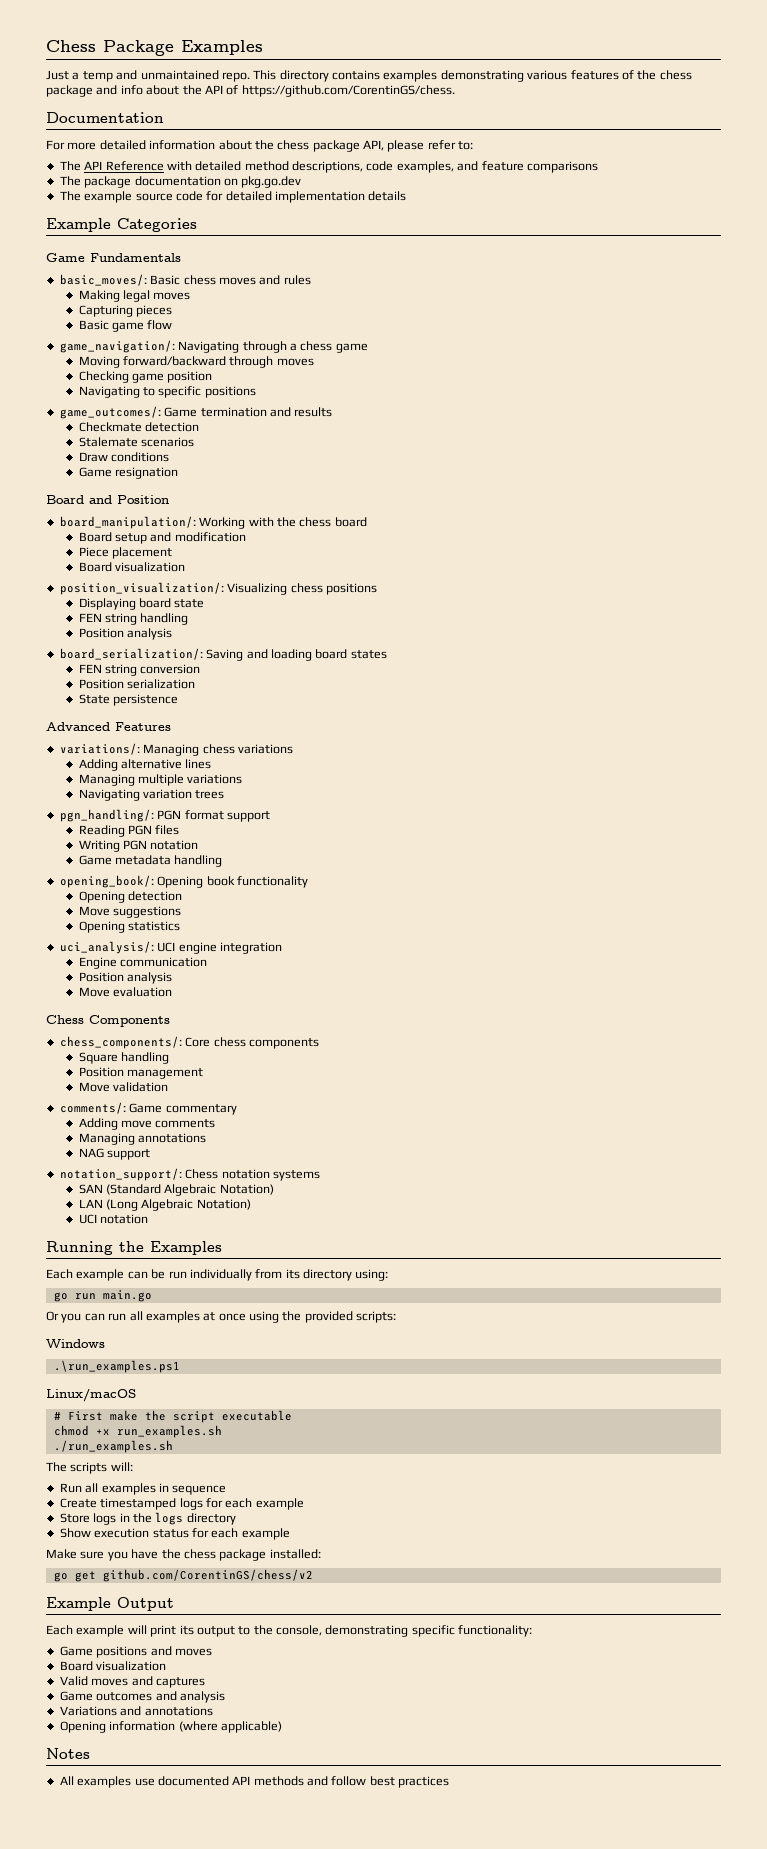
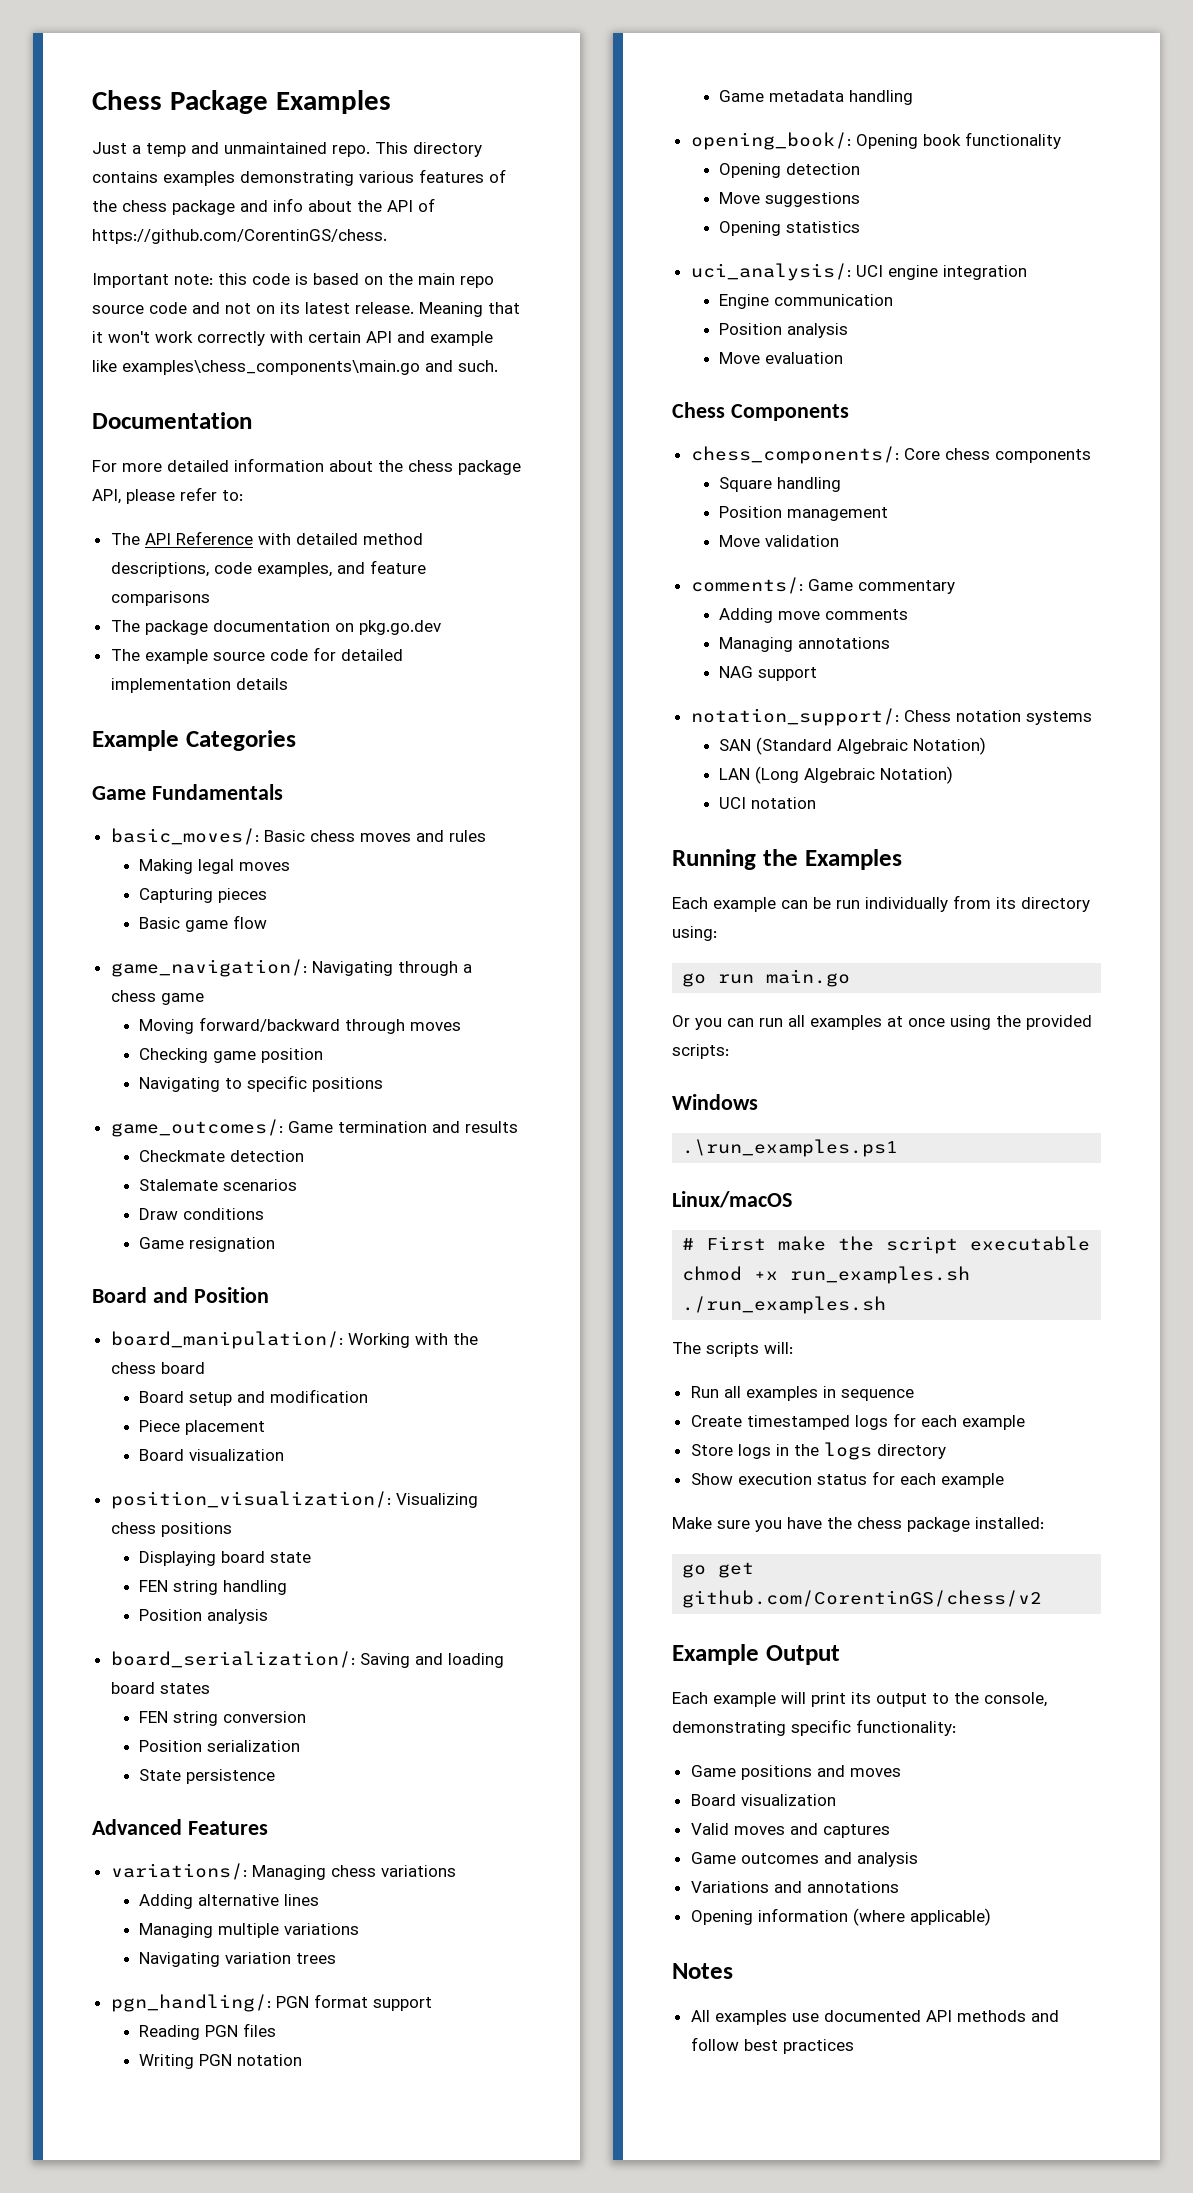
+ Important note: this code is based on the main repo source code and not on its latest release. Meaning that it won't work correctly with certain API and example like examples\chess_components\main.go and such.

